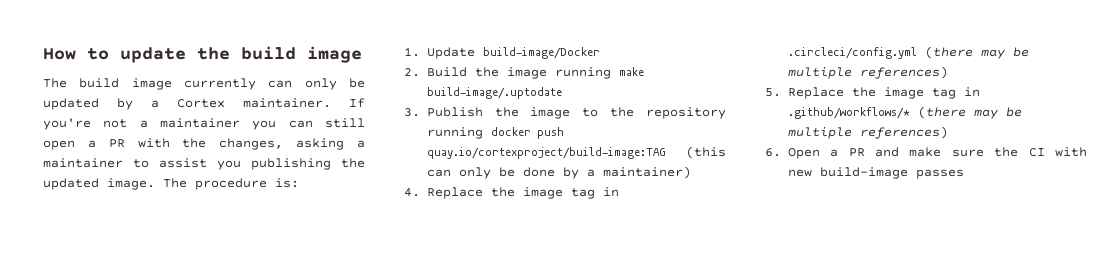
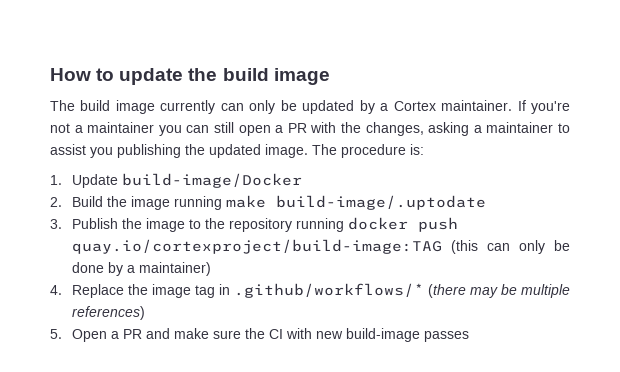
- 4. Replace the image tag in .circleci/config.yml (there may be multiple references)
- 5. Replace the image tag in .github/workflows/* (there may be multiple references)
+ 4. Replace the image tag in .github/workflows/* (there may be multiple references)
- 6. Open a PR and make sure the CI with new build-image passes
+ 5. Open a PR and make sure the CI with new build-image passes

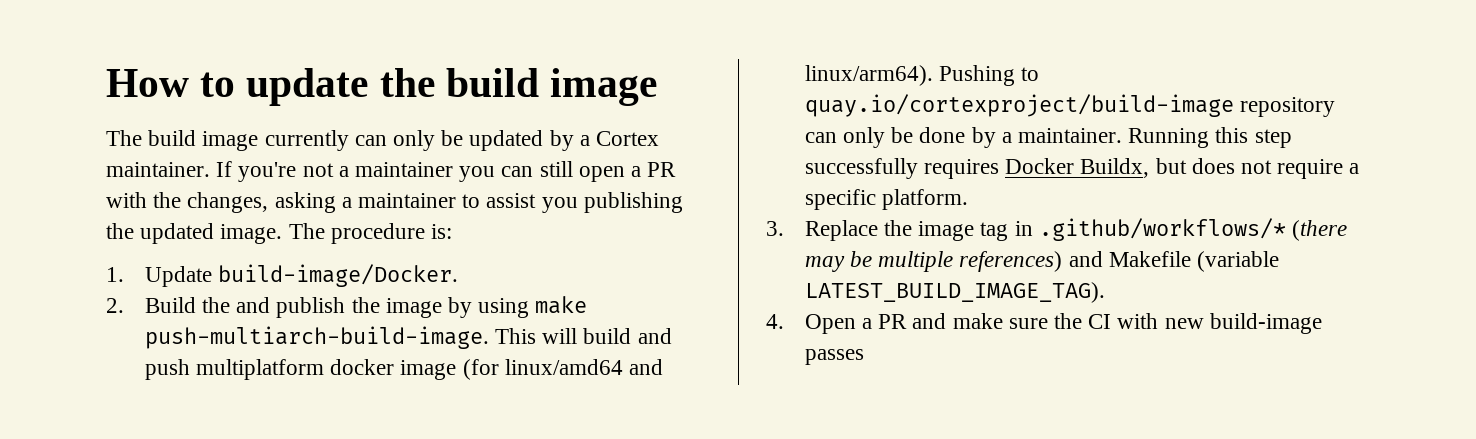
- 1. Update build-image/Docker
+ 1. Update build-image/Docker.
- 2. Build the image running make build-image/.uptodate
- 3. Publish the image to the repository running docker push quay.io/cortexproject/build-image:TAG (this can only be done by a maintainer)
- 4. Replace the image tag in .github/workflows/* (there may be multiple references)
- 5. Open a PR and make sure the CI with new build-image passes
+ 2. Build the and publish the image by using make push-multiarch-build-image. This will build and push multiplatform docker image (for linux/amd64 and linux/arm64). Pushing to quay.io/cortexproject/build-image repository can only be done by a maintainer. Running this step successfully requires Docker Buildx, but does not require a specific platform.
+ 3. Replace the image tag in .github/workflows/* (there may be multiple references) and Makefile (variable LATEST_BUILD_IMAGE_TAG).
+ 4. Open a PR and make sure the CI with new build-image passes

